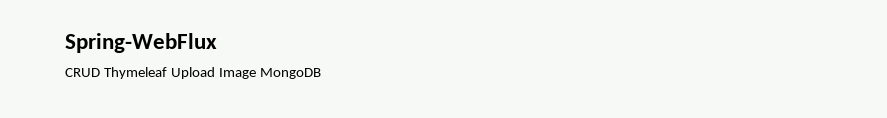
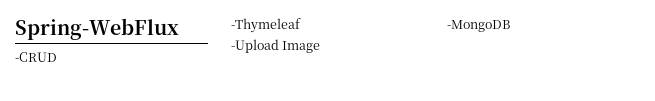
- CRUD Thymeleaf Upload Image MongoDB
+ -CRUD
+ -Thymeleaf
+ -Upload Image
+ -MongoDB

